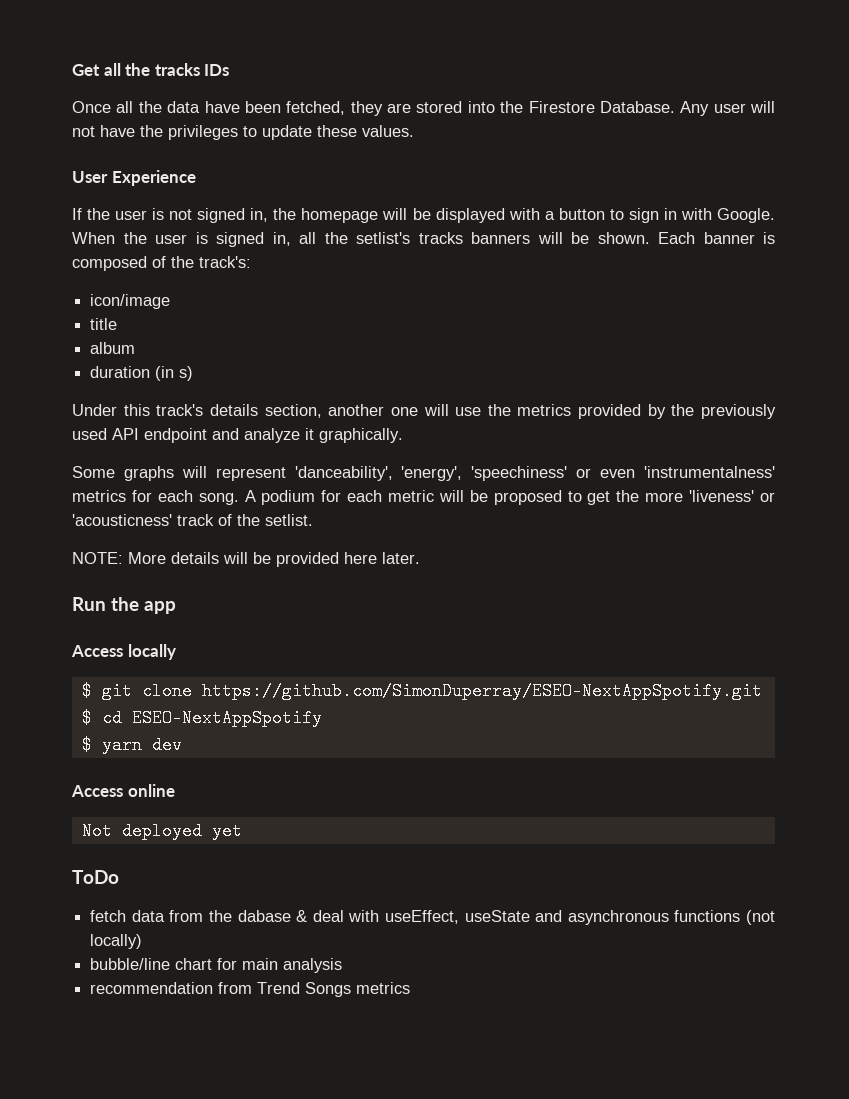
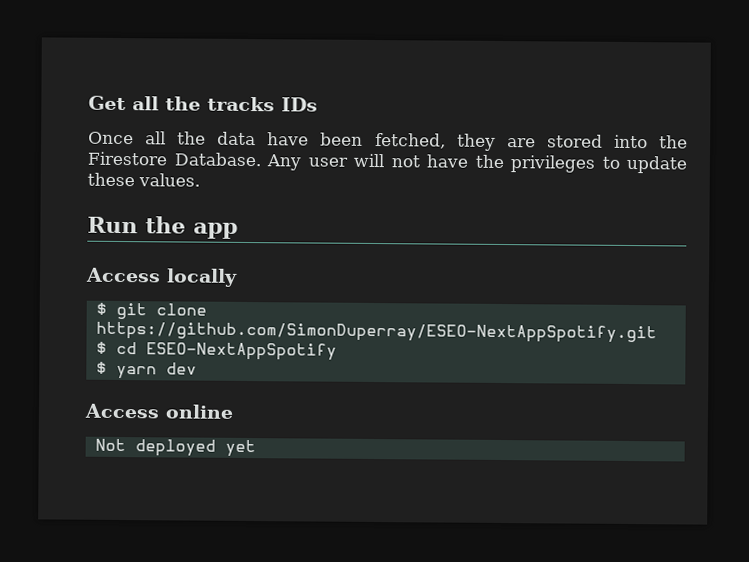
- User Experience
- If the user is not signed in, the homepage will be displayed with a button to sign in with Google. When the user is signed in, all the setlist's tracks banners will be shown. Each banner is composed of the track's:
- icon/image
- title
- album
- duration (in s)
- Under this track's details section, another one will use the metrics provided by the previously used API endpoint and analyze it graphically.
- Some graphs will represent 'danceability', 'energy', 'speechiness' or even 'instrumentalness' metrics for each song. A podium for each metric will be proposed to get the more 'liveness' or 'acousticness' track of the setlist.
- NOTE: More details will be provided here later.
- ToDo
- fetch data from the dabase & deal with useEffect, useState and asynchronous functions (not locally)
- bubble/line chart for main analysis
- recommendation from Trend Songs metrics

